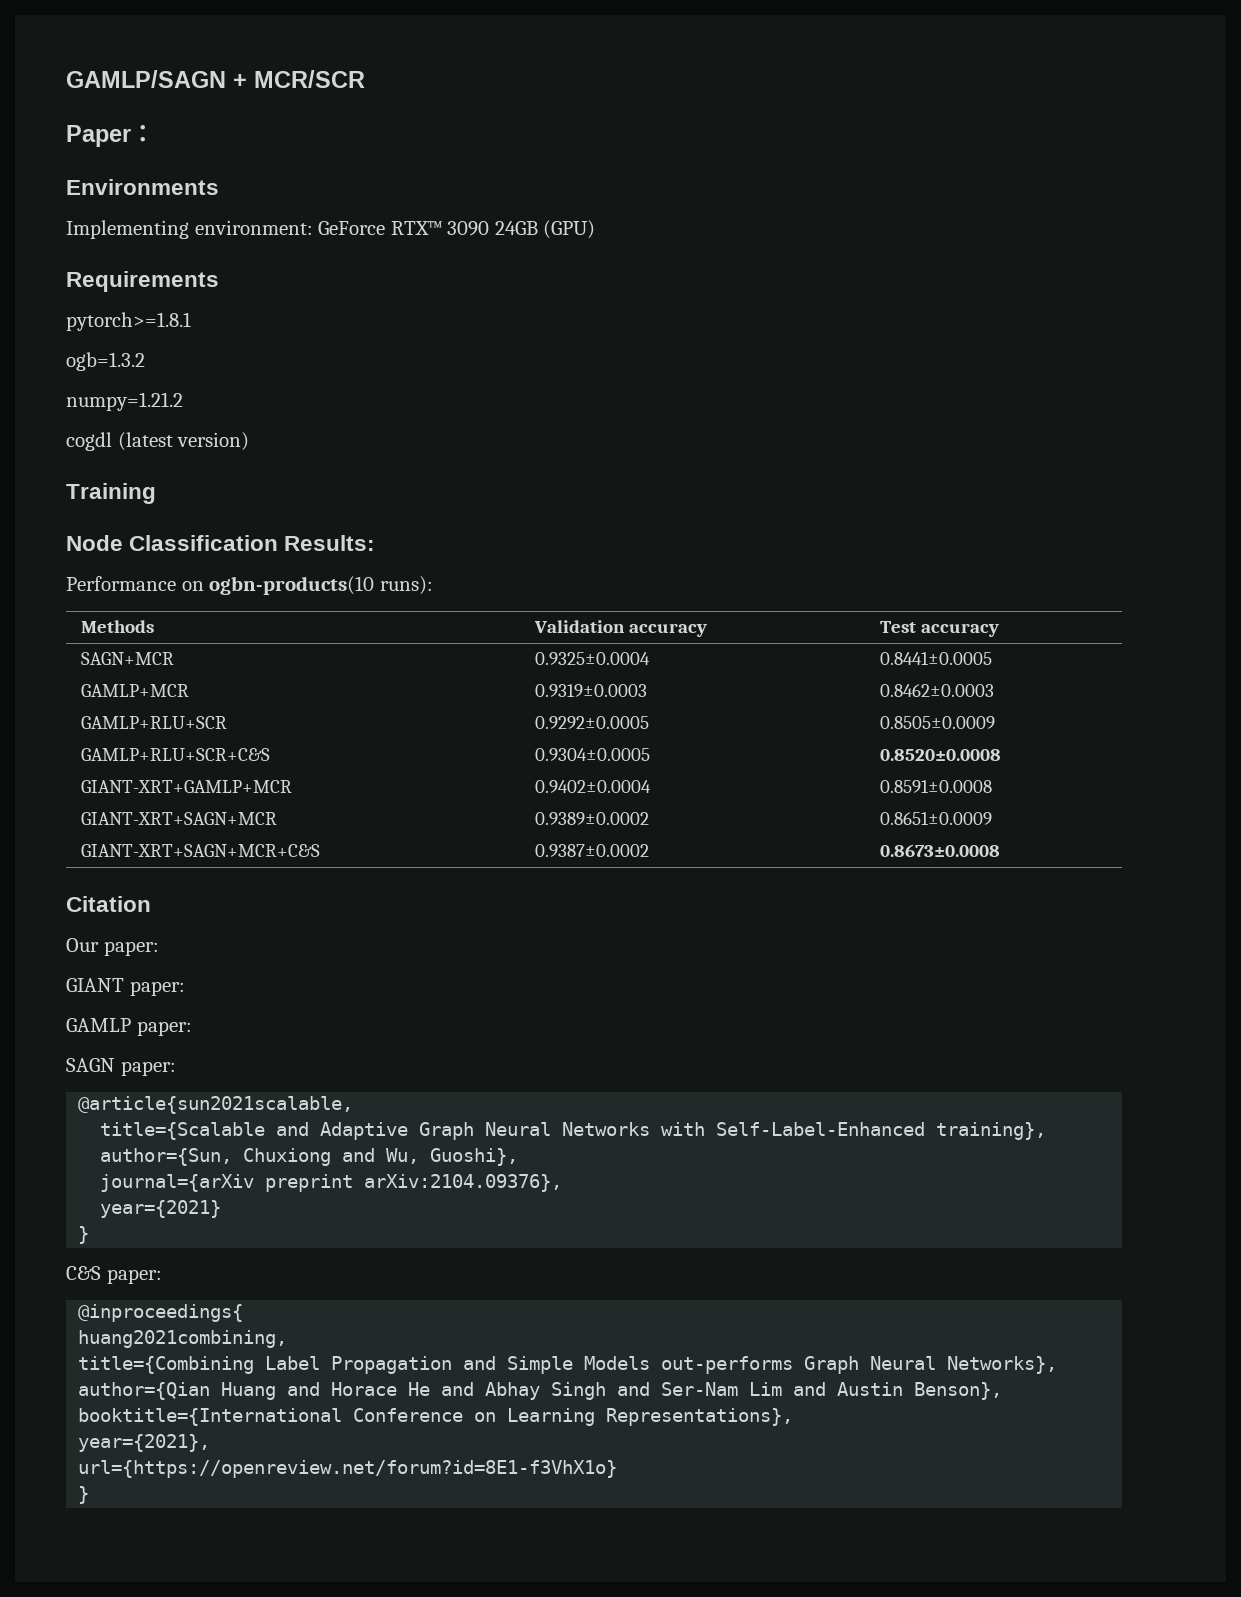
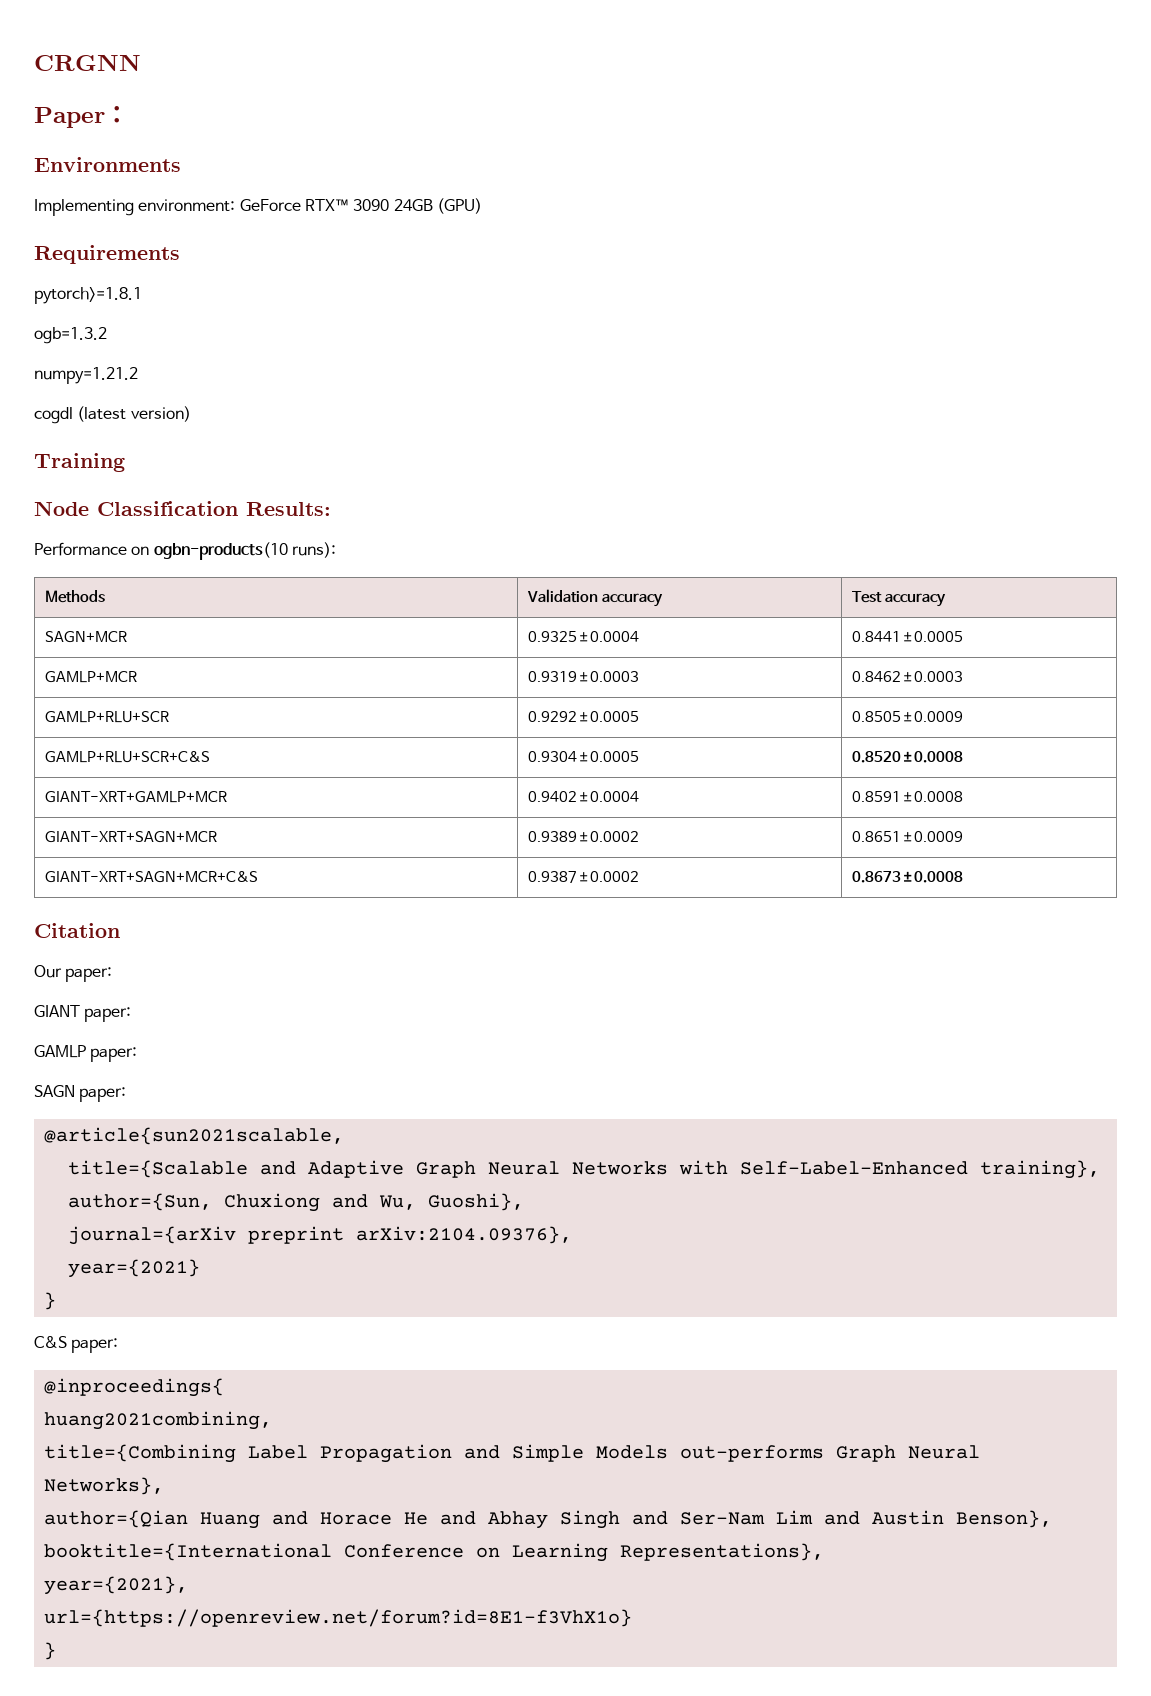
- GAMLP/SAGN + MCR/SCR
+ CRGNN

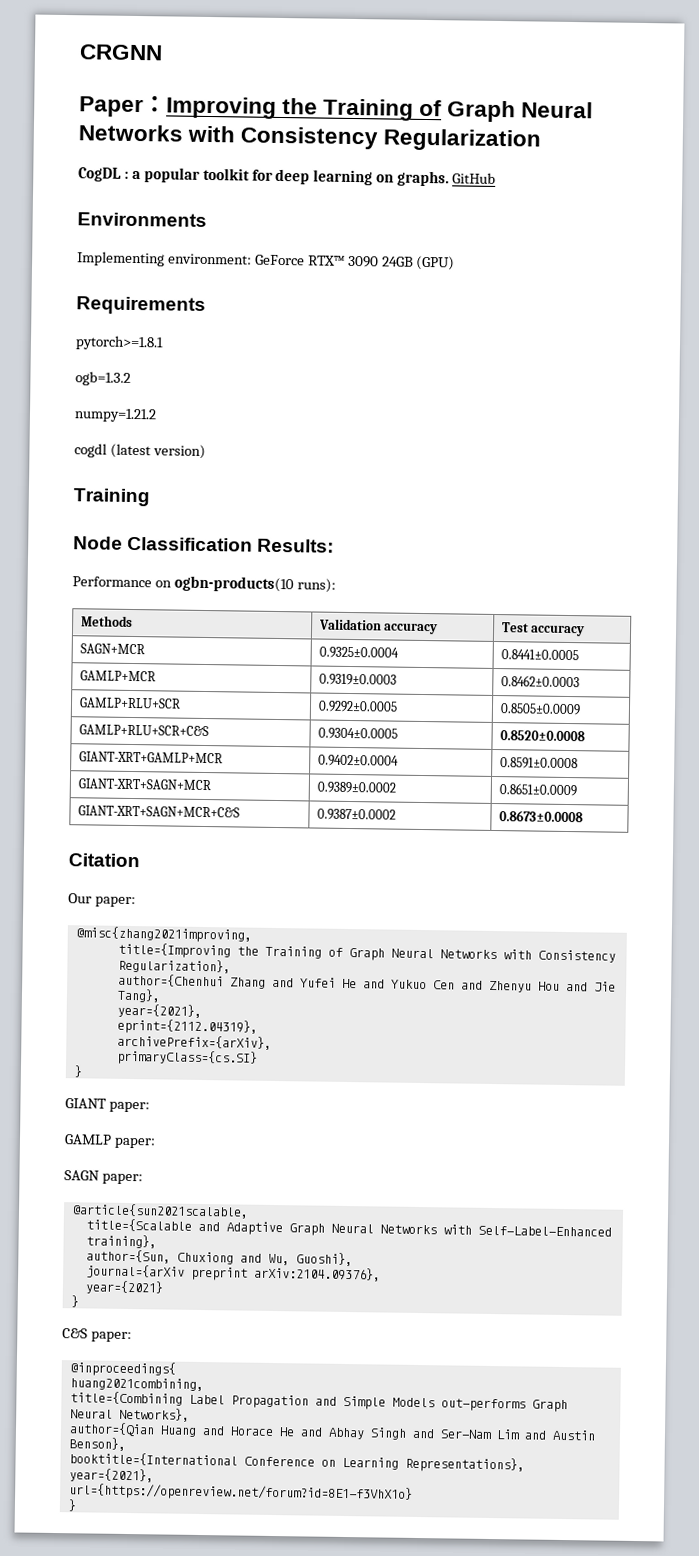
- Paper：
+ Paper：Improving the Training of Graph Neural Networks with Consistency Regularization
+ CogDL : a popular toolkit for deep learning on graphs. GitHub
+ @misc{zhang2021improving,
+ title={Improving the Training of Graph Neural Networks with Consistency Regularization},
+ author={Chenhui Zhang and Yufei He and Yukuo Cen and Zhenyu Hou and Jie Tang},
+ year={2021},
+ eprint={2112.04319},
+ archivePrefix={arXiv},
+ primaryClass={cs.SI}
+ }

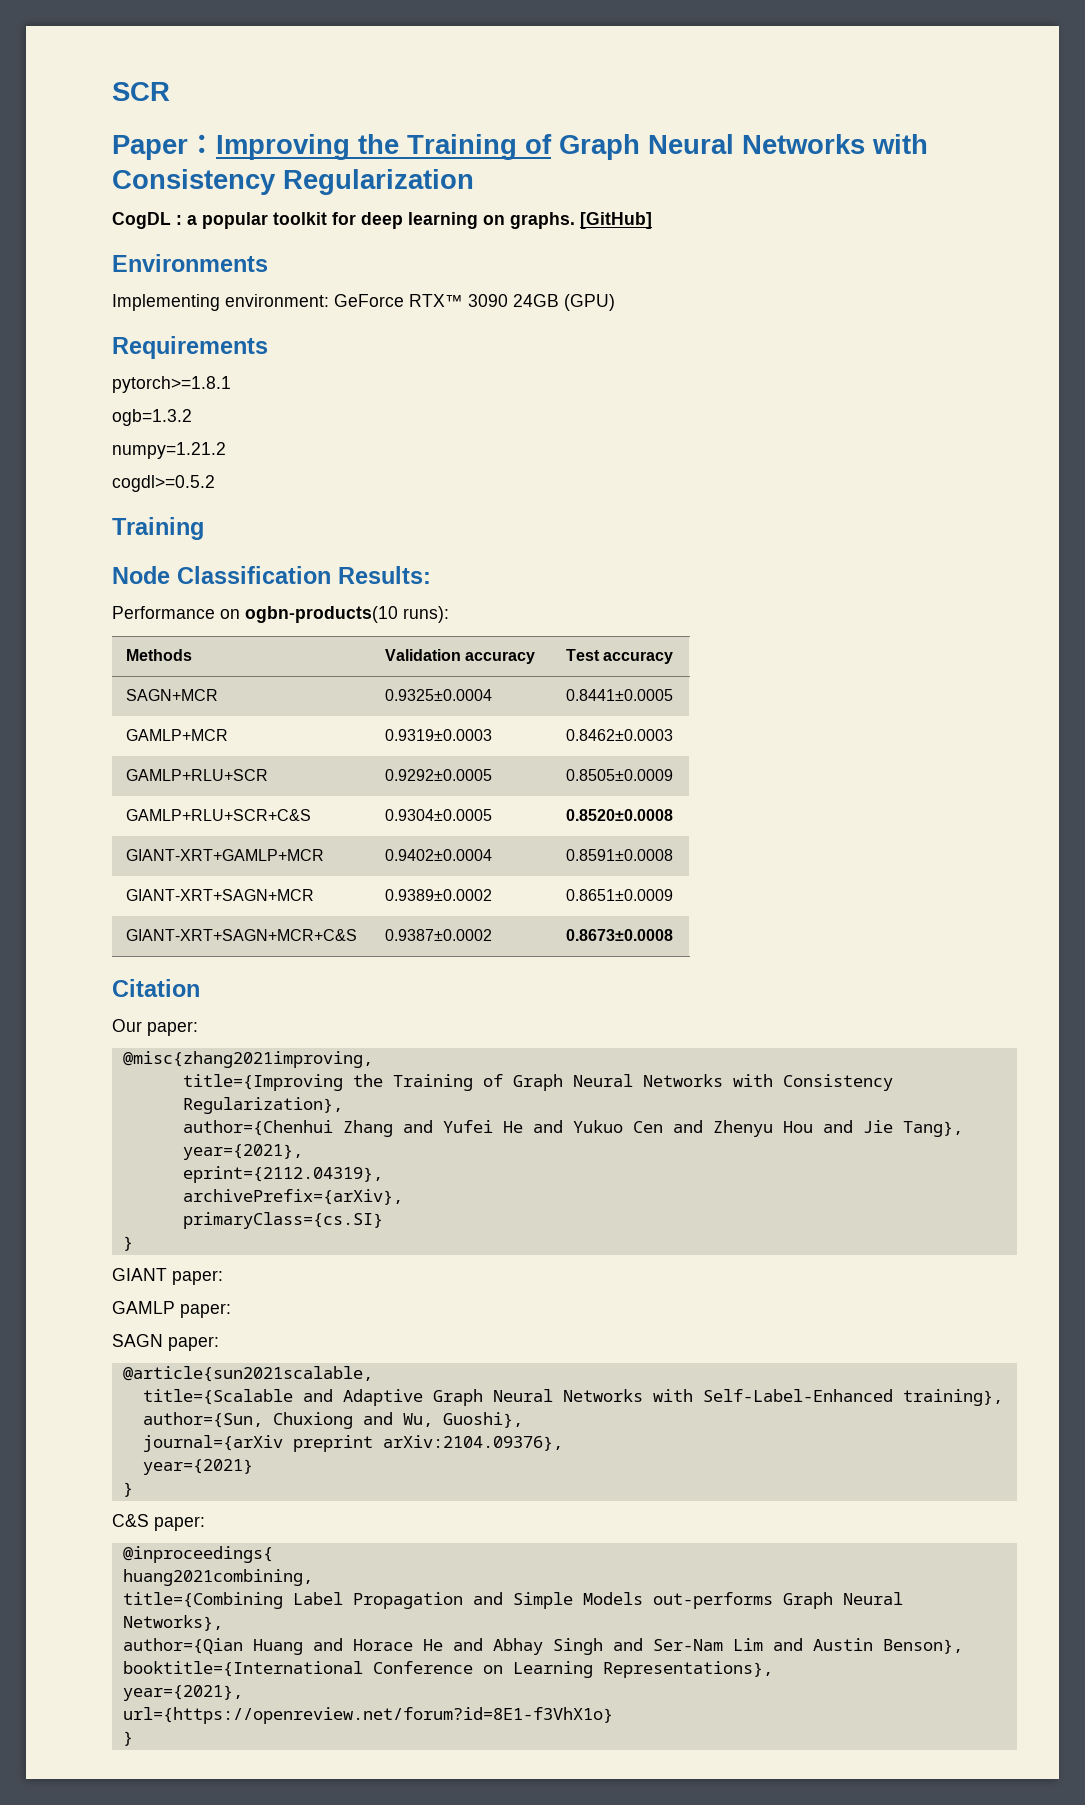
- CRGNN
+ SCR
- GitHub
+ [GitHub]
- cogdl (latest version)
+ cogdl>=0.5.2

